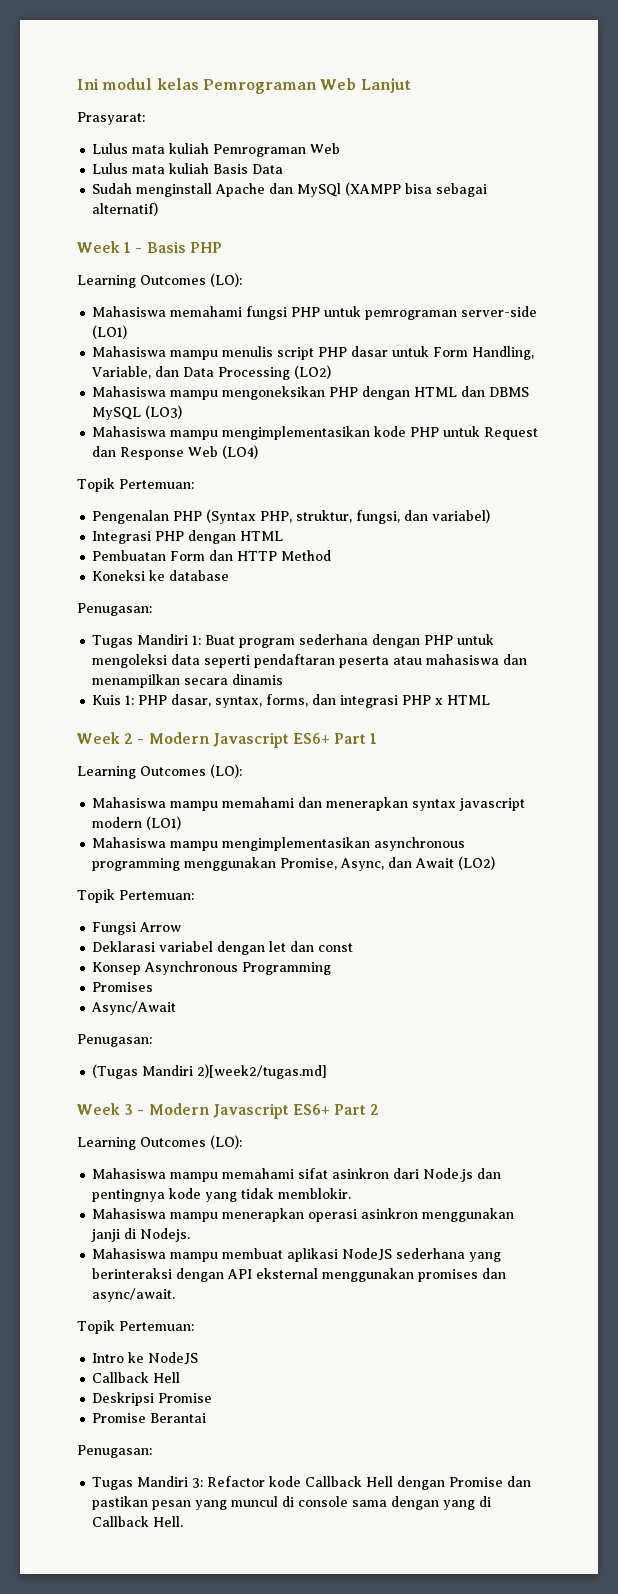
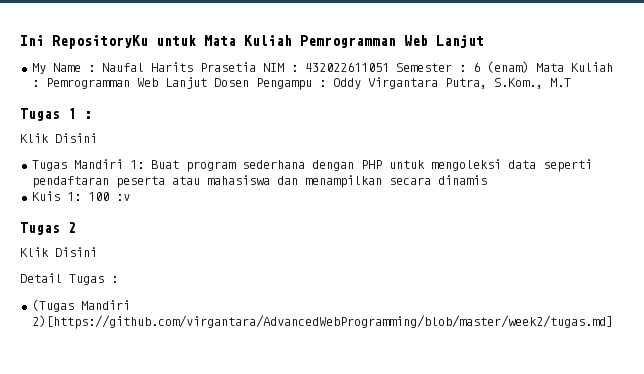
- Ini modul kelas Pemrograman Web Lanjut
- Prasyarat:
- Lulus mata kuliah Pemrograman Web
- Lulus mata kuliah Basis Data
- Sudah menginstall Apache dan MySQl (XAMPP bisa sebagai alternatif)
- Week 1 - Basis PHP
- Learning Outcomes (LO):
- Mahasiswa memahami fungsi PHP untuk pemrograman server-side (LO1)
- Mahasiswa mampu menulis script PHP dasar untuk Form Handling, Variable, dan Data Processing (LO2)
- Mahasiswa mampu mengoneksikan PHP dengan HTML dan DBMS MySQL (LO3)
- Mahasiswa mampu mengimplementasikan kode PHP untuk Request dan Response Web (LO4)
- Topik Pertemuan:
- Pengenalan PHP (Syntax PHP, struktur, fungsi, dan variabel)
- Integrasi PHP dengan HTML
- Pembuatan Form dan HTTP Method
- Koneksi ke database
- Penugasan:
+ Ini RepositoryKu untuk Mata Kuliah Pemrogramman Web Lanjut
+ My Name : Naufal Harits Prasetia NIM : 432022611051 Semester : 6 (enam) Mata Kuliah : Pemrogramman Web Lanjut Dosen Pengampu : Oddy Virgantara Putra, S.Kom., M.T
+ Tugas 1 :
+ Klik Disini
- Kuis 1: PHP dasar, syntax, forms, dan integrasi PHP x HTML
- Week 2 - Modern Javascript ES6+ Part 1
- Learning Outcomes (LO):
- Mahasiswa mampu memahami dan menerapkan syntax javascript modern (LO1)
- Mahasiswa mampu mengimplementasikan asynchronous programming menggunakan Promise, Async, dan Await (LO2)
- Topik Pertemuan:
- Fungsi Arrow
- Deklarasi variabel dengan let dan const
- Konsep Asynchronous Programming
- Promises
- Async/Await
- Penugasan:
- (Tugas Mandiri 2)[week2/tugas.md]
- Week 3 - Modern Javascript ES6+ Part 2
- Learning Outcomes (LO):
- Mahasiswa mampu memahami sifat asinkron dari Node.js dan pentingnya kode yang tidak memblokir.
- Mahasiswa mampu menerapkan operasi asinkron menggunakan janji di Nodejs.
- Mahasiswa mampu membuat aplikasi NodeJS sederhana yang berinteraksi dengan API eksternal menggunakan promises dan async/await.
- Topik Pertemuan:
- Intro ke NodeJS
- Callback Hell
- Deskripsi Promise
- Promise Berantai
- Penugasan:
- Tugas Mandiri 3: Refactor kode Callback Hell dengan Promise dan pastikan pesan yang muncul di console sama dengan yang di Callback Hell.
+ Kuis 1: 100 :v
+ Tugas 2
+ Klik Disini
+ Detail Tugas :
+ (Tugas Mandiri 2)[https://github.com/virgantara/AdvancedWebProgramming/blob/master/week2/tugas.md]

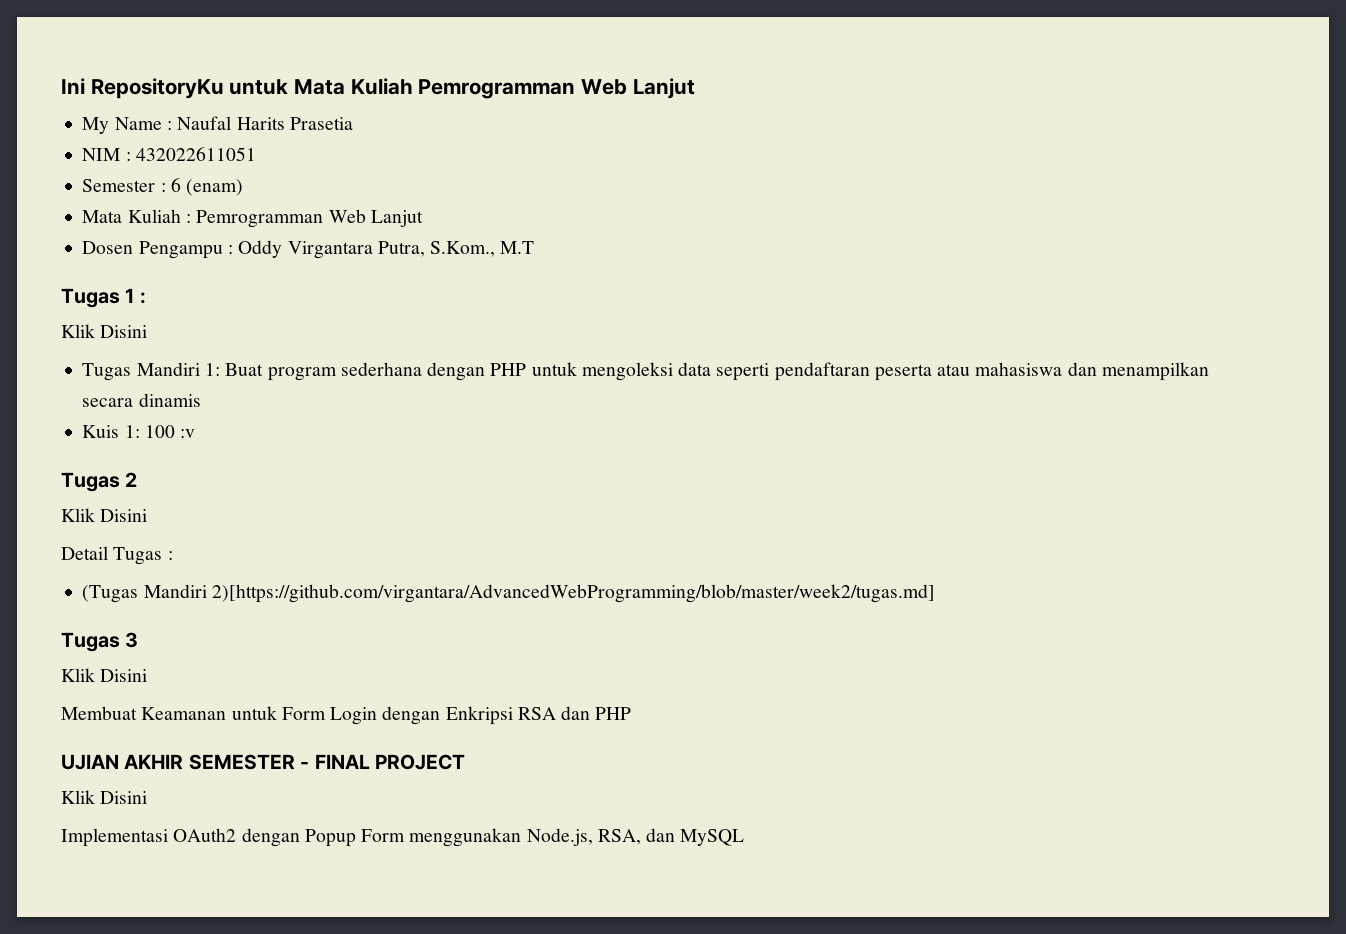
- My Name : Naufal Harits Prasetia NIM : 432022611051 Semester : 6 (enam) Mata Kuliah : Pemrogramman Web Lanjut Dosen Pengampu : Oddy Virgantara Putra, S.Kom., M.T
+ My Name : Naufal Harits Prasetia
+ NIM : 432022611051
+ Semester : 6 (enam)
+ Mata Kuliah : Pemrogramman Web Lanjut
+ Dosen Pengampu : Oddy Virgantara Putra, S.Kom., M.T
+ Tugas 3
+ Klik Disini
+ Membuat Keamanan untuk Form Login dengan Enkripsi RSA dan PHP
+ UJIAN AKHIR SEMESTER - FINAL PROJECT
+ Klik Disini
+ Implementasi OAuth2 dengan Popup Form menggunakan Node.js, RSA, dan MySQL

